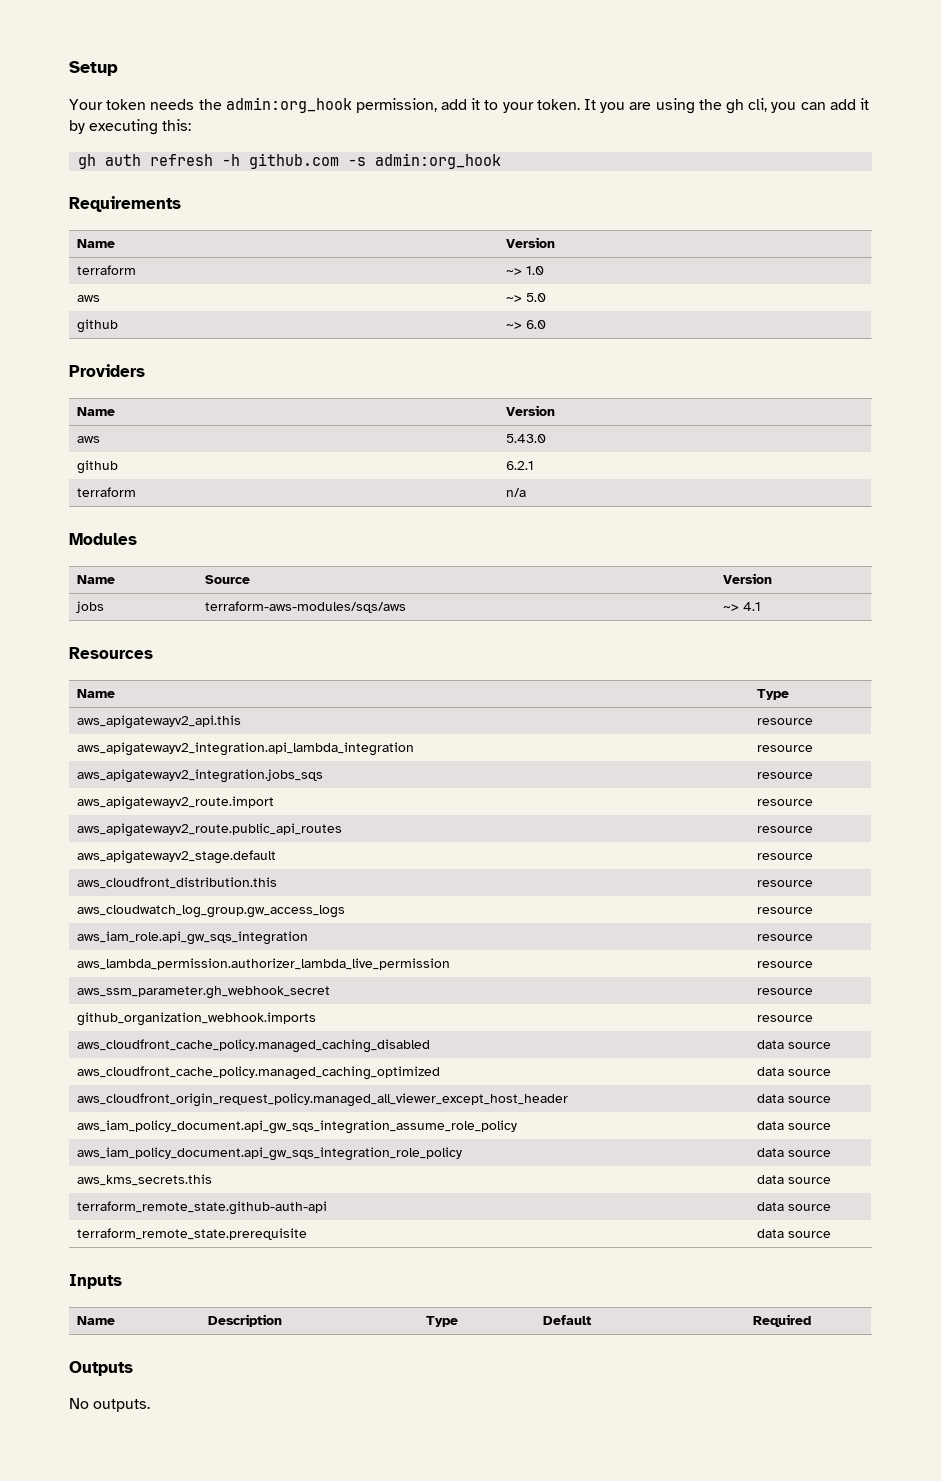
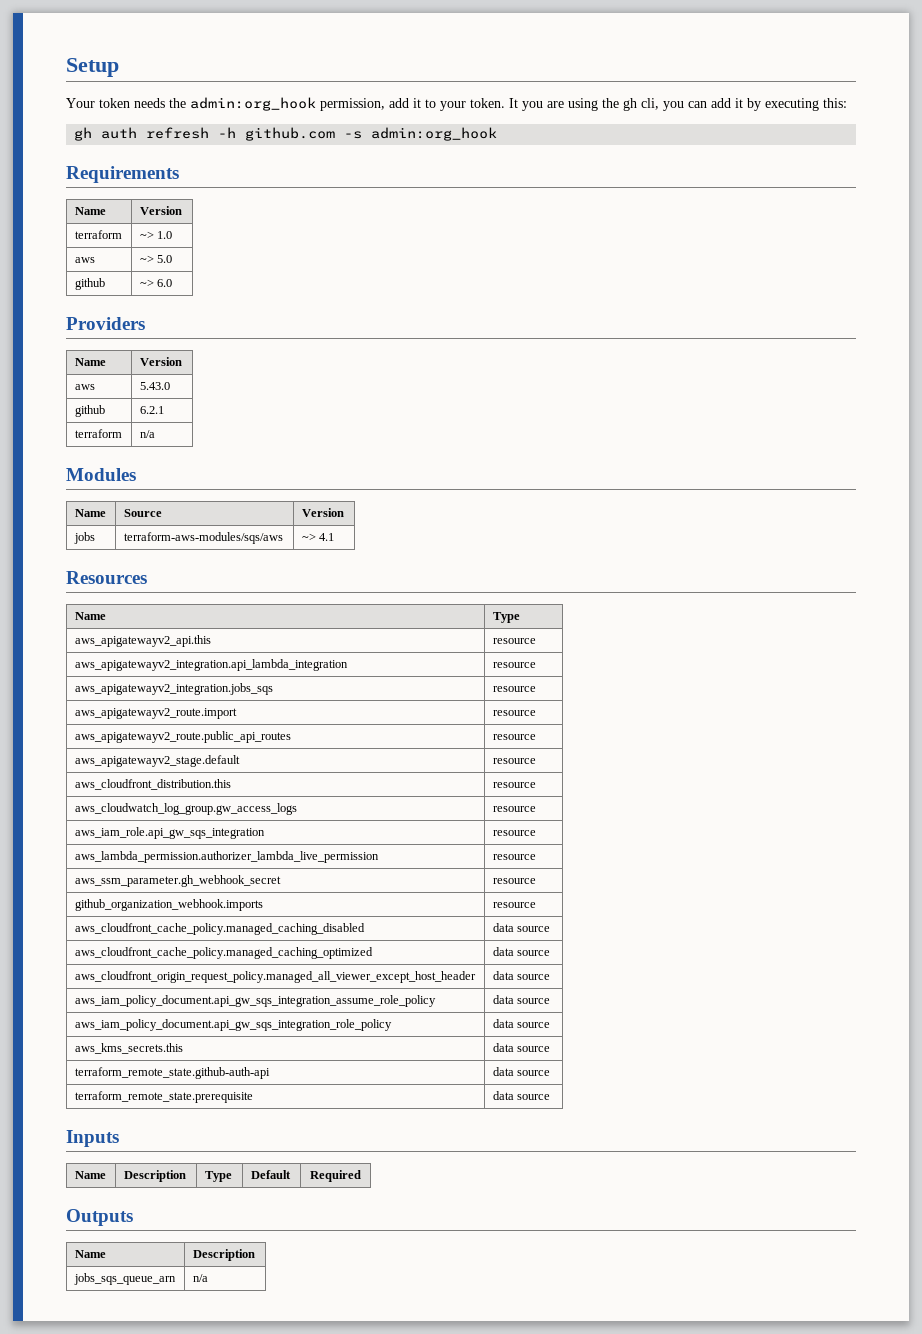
  Outputs
- No outputs.
+ Name | Description
+ jobs_sqs_queue_arn | n/a

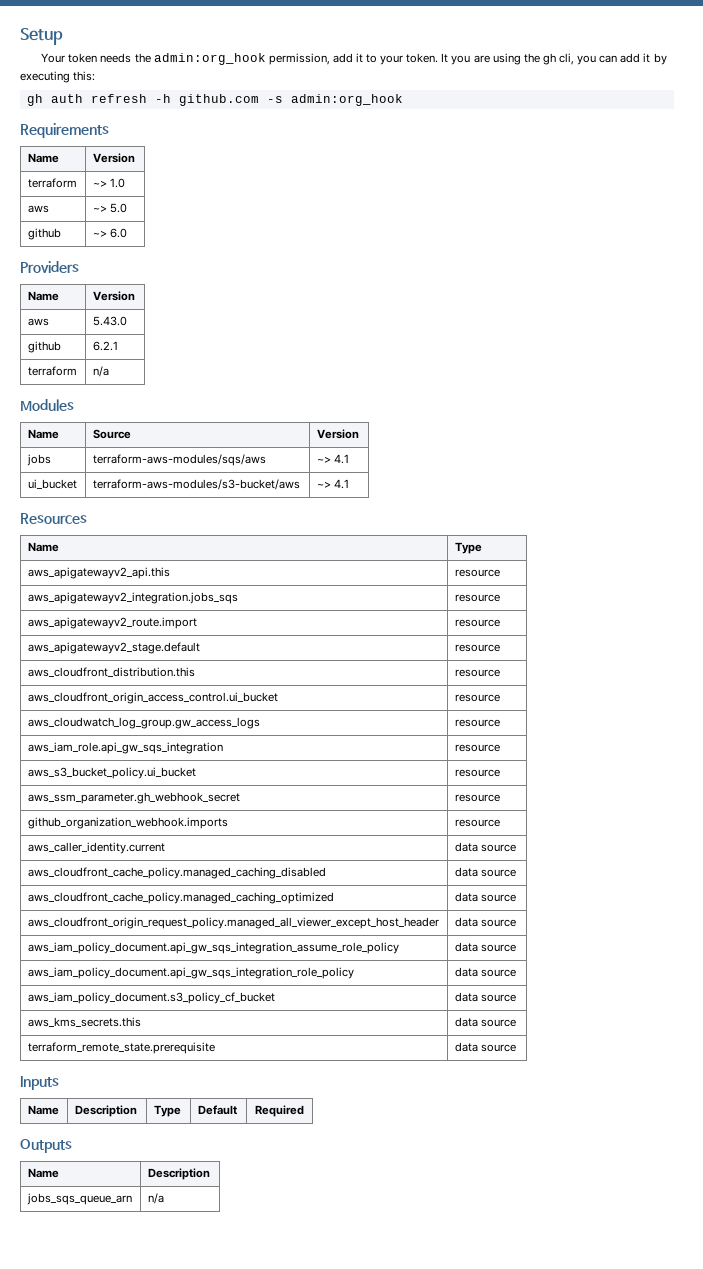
+ ui_bucket | terraform-aws-modules/s3-bucket/aws | ~> 4.1
- aws_apigatewayv2_integration.api_lambda_integration | resource
- aws_apigatewayv2_route.public_api_routes | resource
+ aws_cloudfront_origin_access_control.ui_bucket | resource
- aws_lambda_permission.authorizer_lambda_live_permission | resource
+ aws_s3_bucket_policy.ui_bucket | resource
+ aws_caller_identity.current | data source
+ aws_iam_policy_document.s3_policy_cf_bucket | data source
  aws_kms_secrets.this | data source
- terraform_remote_state.github-auth-api | data source

